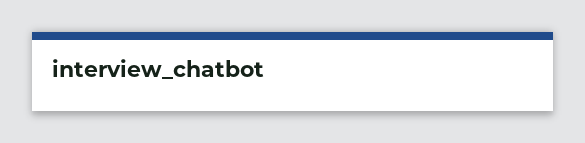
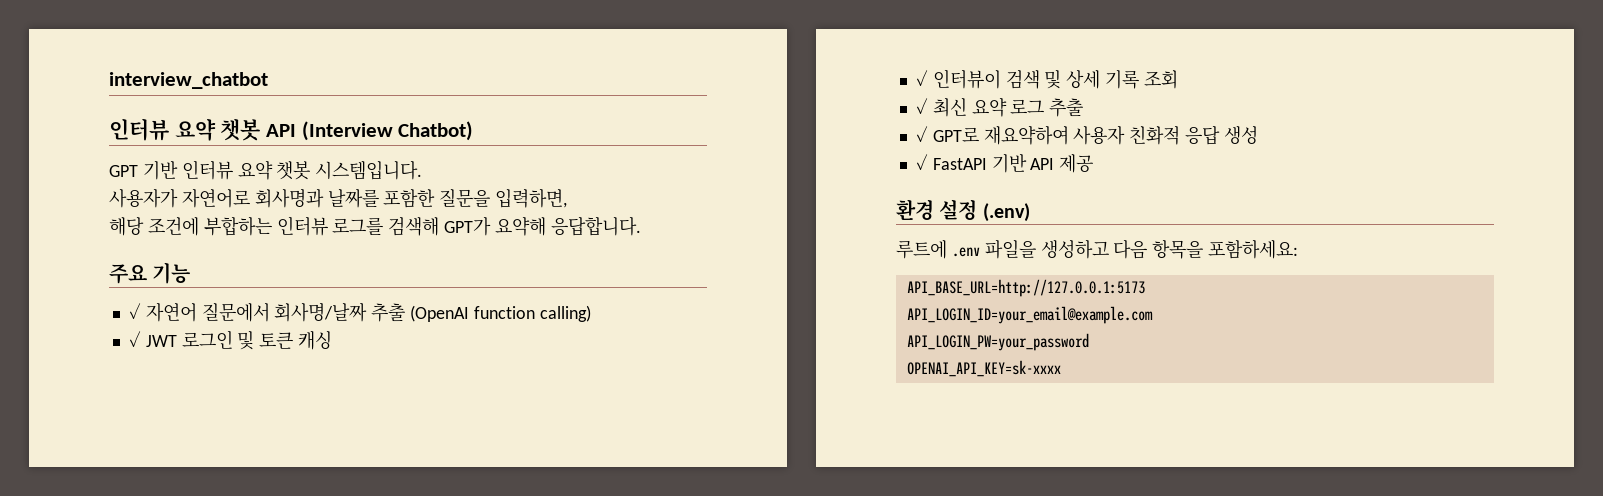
+ 인터뷰 요약 챗봇 API (Interview Chatbot)
+ GPT 기반 인터뷰 요약 챗봇 시스템입니다.
+ 사용자가 자연어로 회사명과 날짜를 포함한 질문을 입력하면,
+ 해당 조건에 부합하는 인터뷰 로그를 검색해 GPT가 요약해 응답합니다.
+ 주요 기능
+ ✓ 자연어 질문에서 회사명/날짜 추출 (OpenAI function calling)
+ ✓ JWT 로그인 및 토큰 캐싱
+ ✓ 인터뷰이 검색 및 상세 기록 조회
+ ✓ 최신 요약 로그 추출
+ ✓ GPT로 재요약하여 사용자 친화적 응답 생성
+ ✓ FastAPI 기반 API 제공
+ 환경 설정 (.env)
+ 루트에 .env 파일을 생성하고 다음 항목을 포함하세요:
+ API_BASE_URL=http://127.0.0.1:5173
+ API_LOGIN_ID=your_email@example.com
+ API_LOGIN_PW=your_password
+ OPENAI_API_KEY=sk-xxxx

